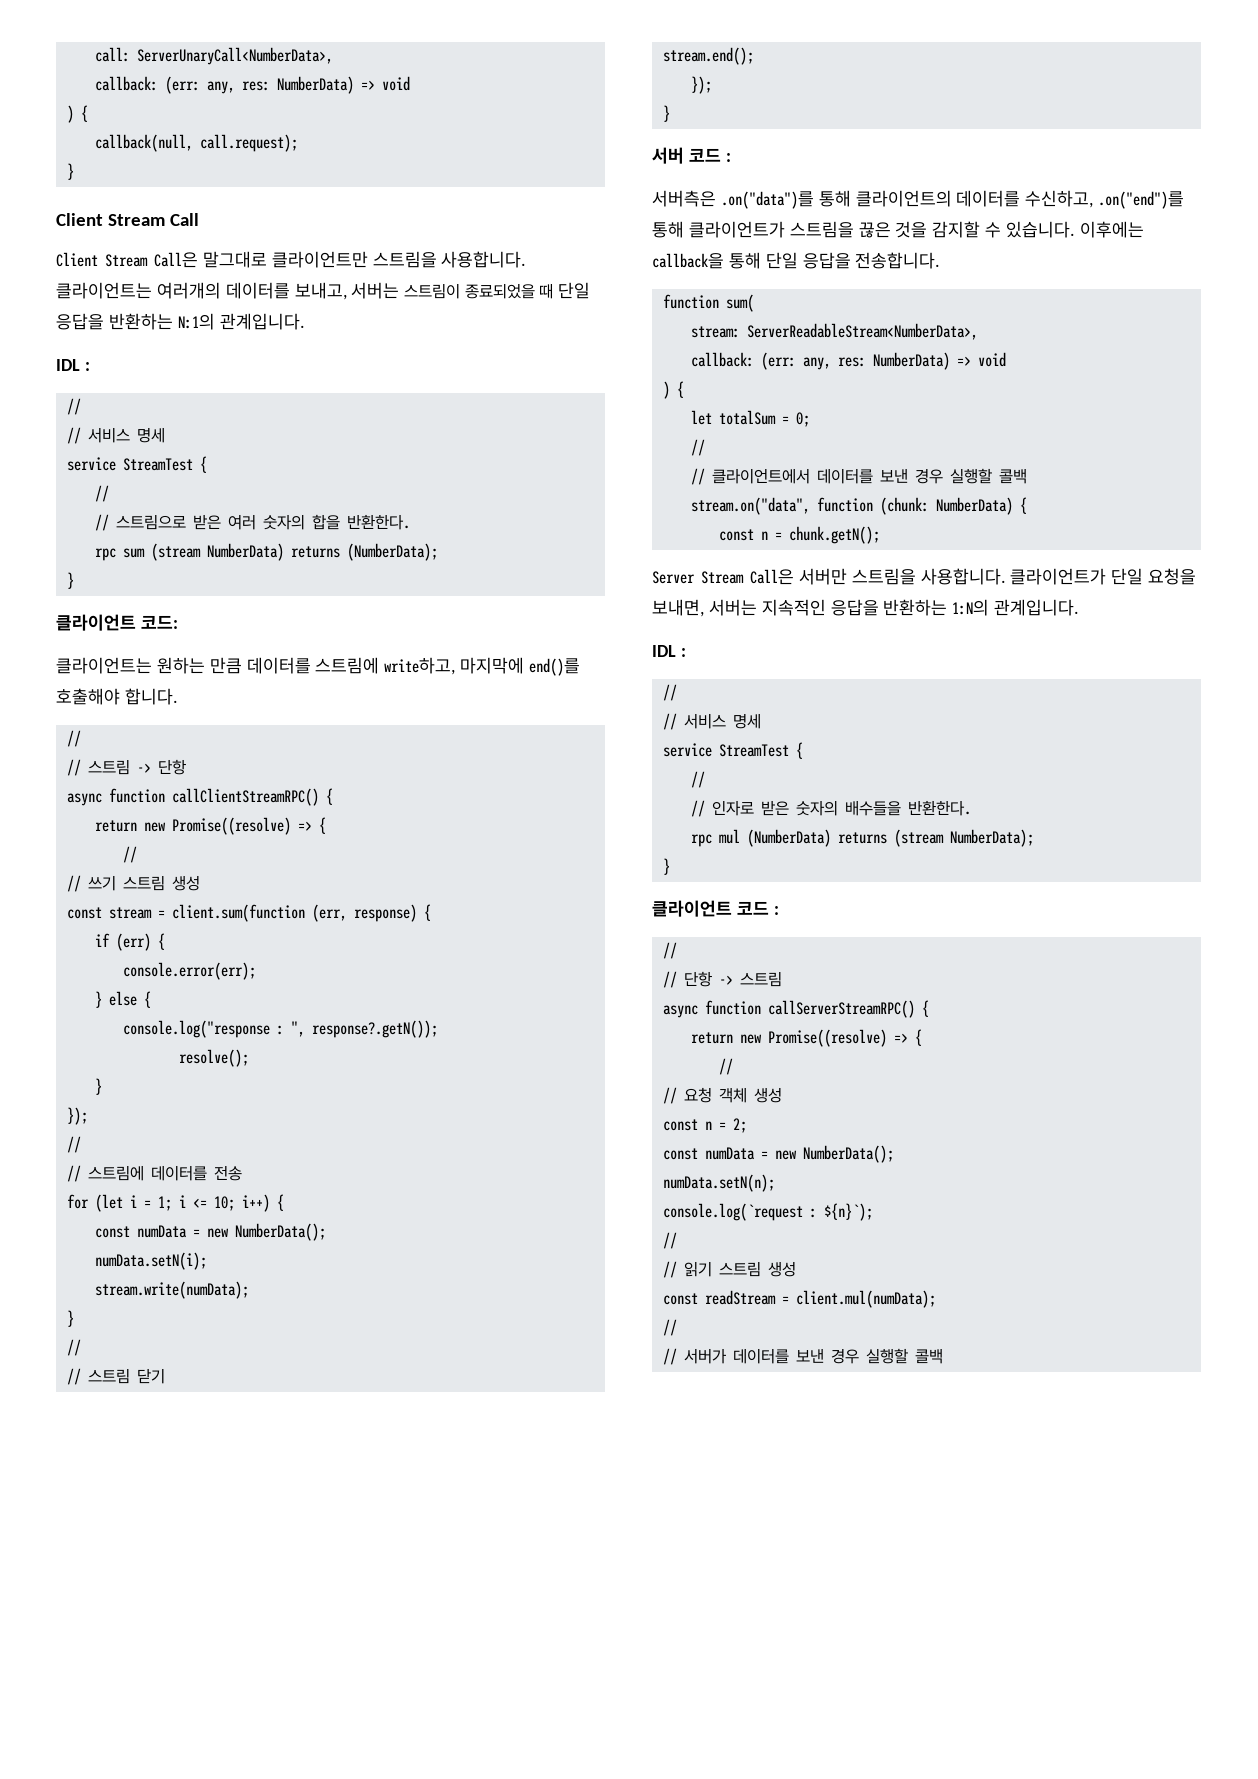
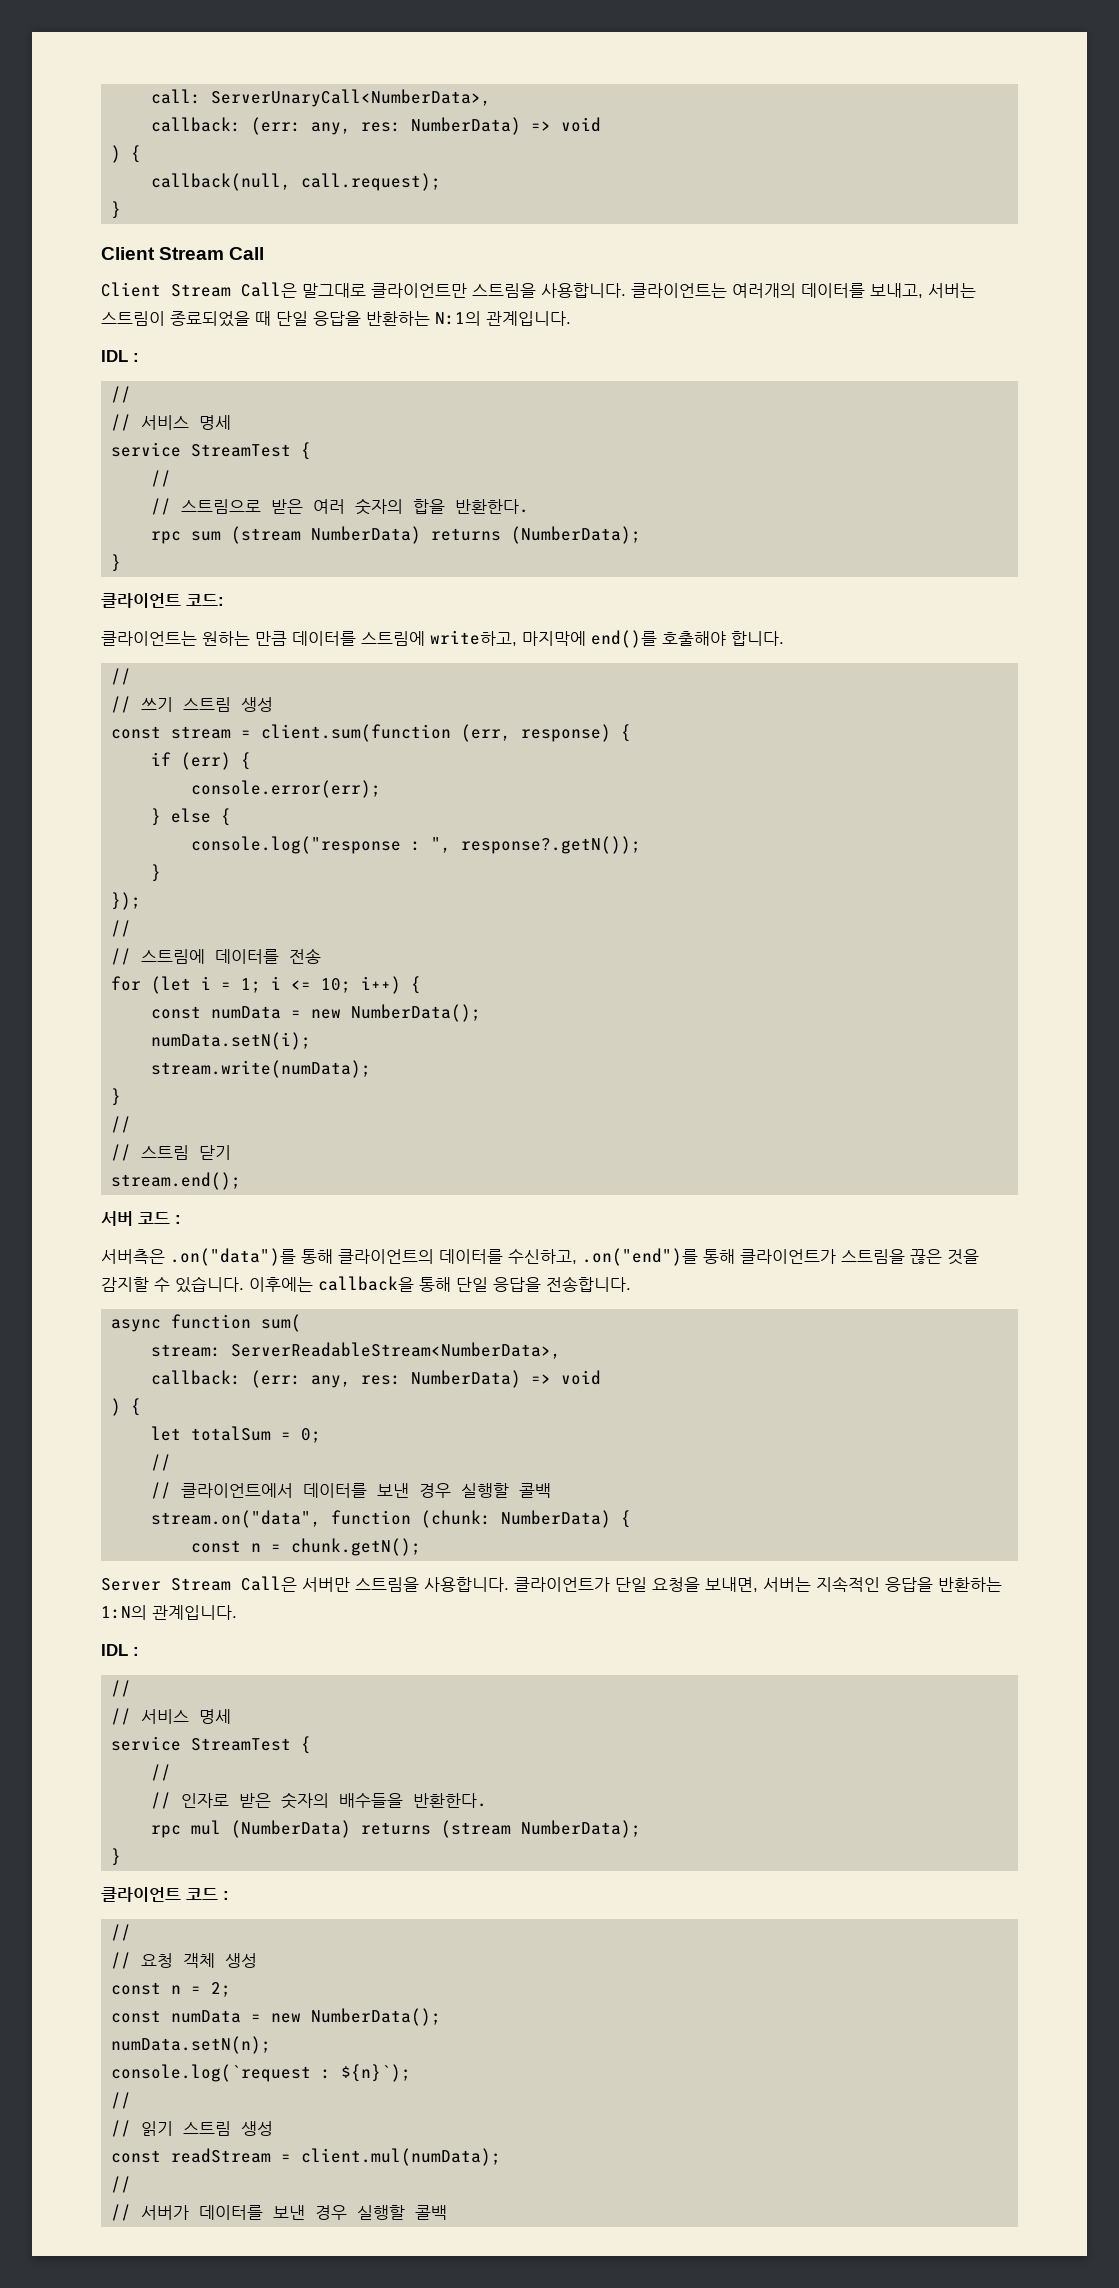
- // 스트림 -> 단항
- async function callClientStreamRPC() {
- return new Promise((resolve) => {
- //
- resolve();
  stream.end();
- });
- }
- function sum(
+ async function sum(
- // 단항 -> 스트림
- async function callServerStreamRPC() {
- return new Promise((resolve) => {
- //

